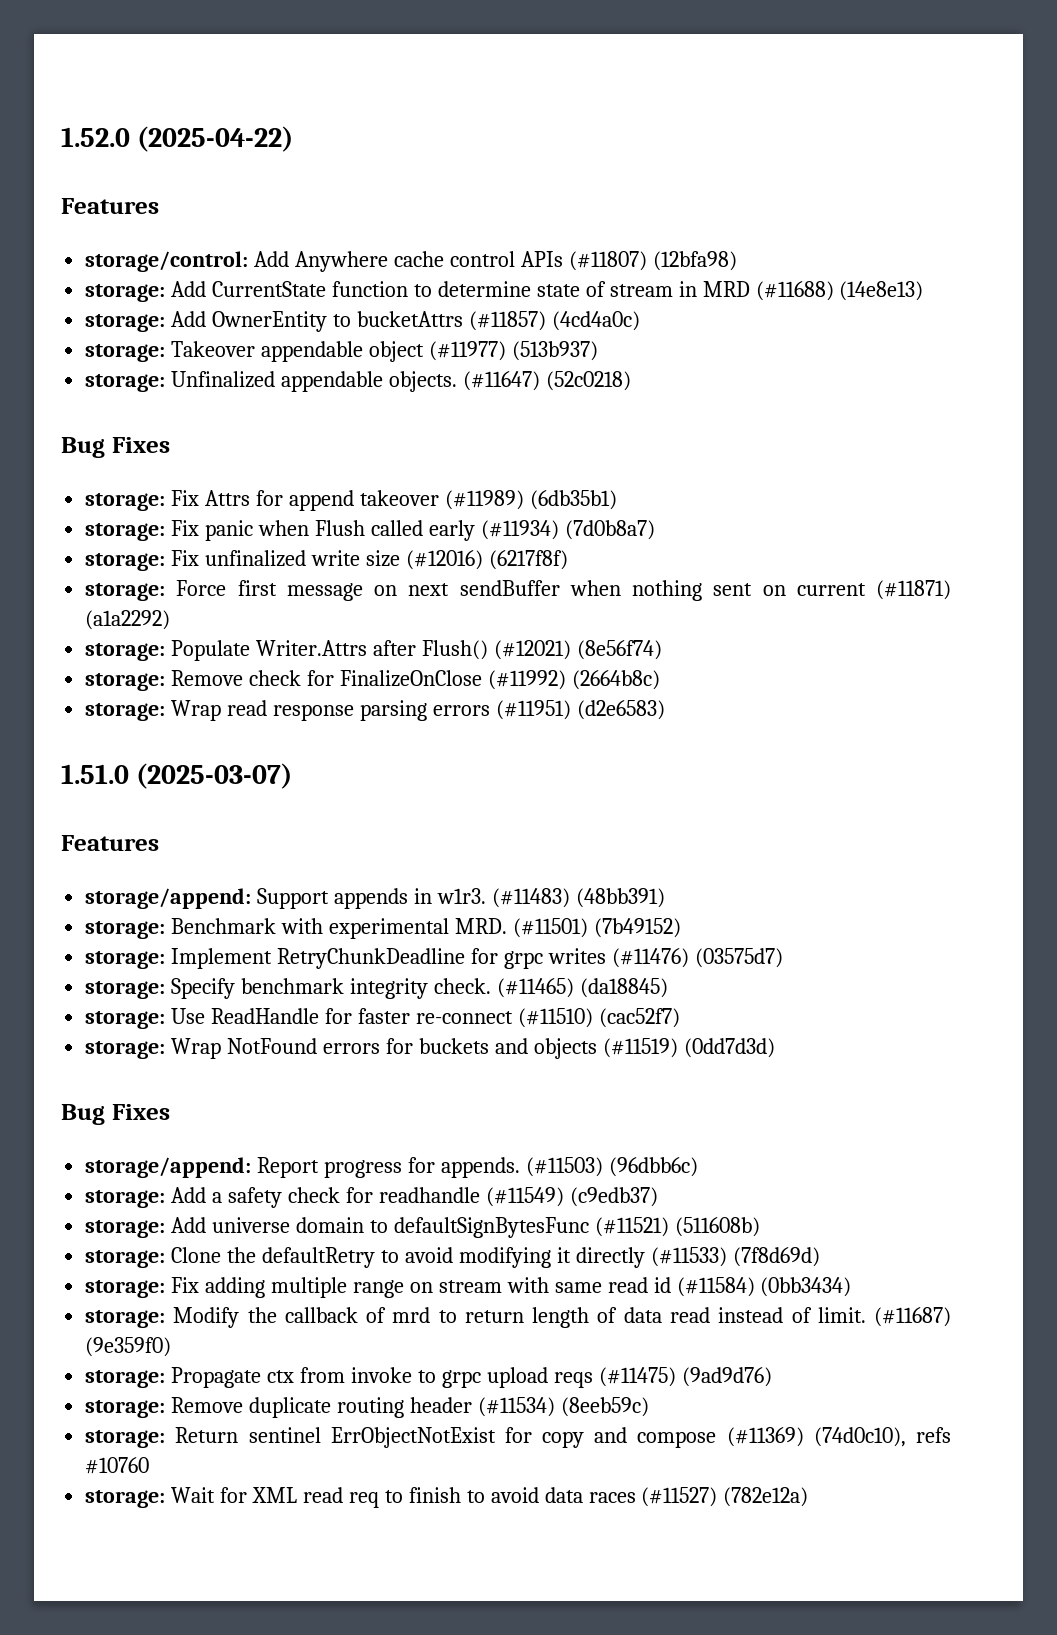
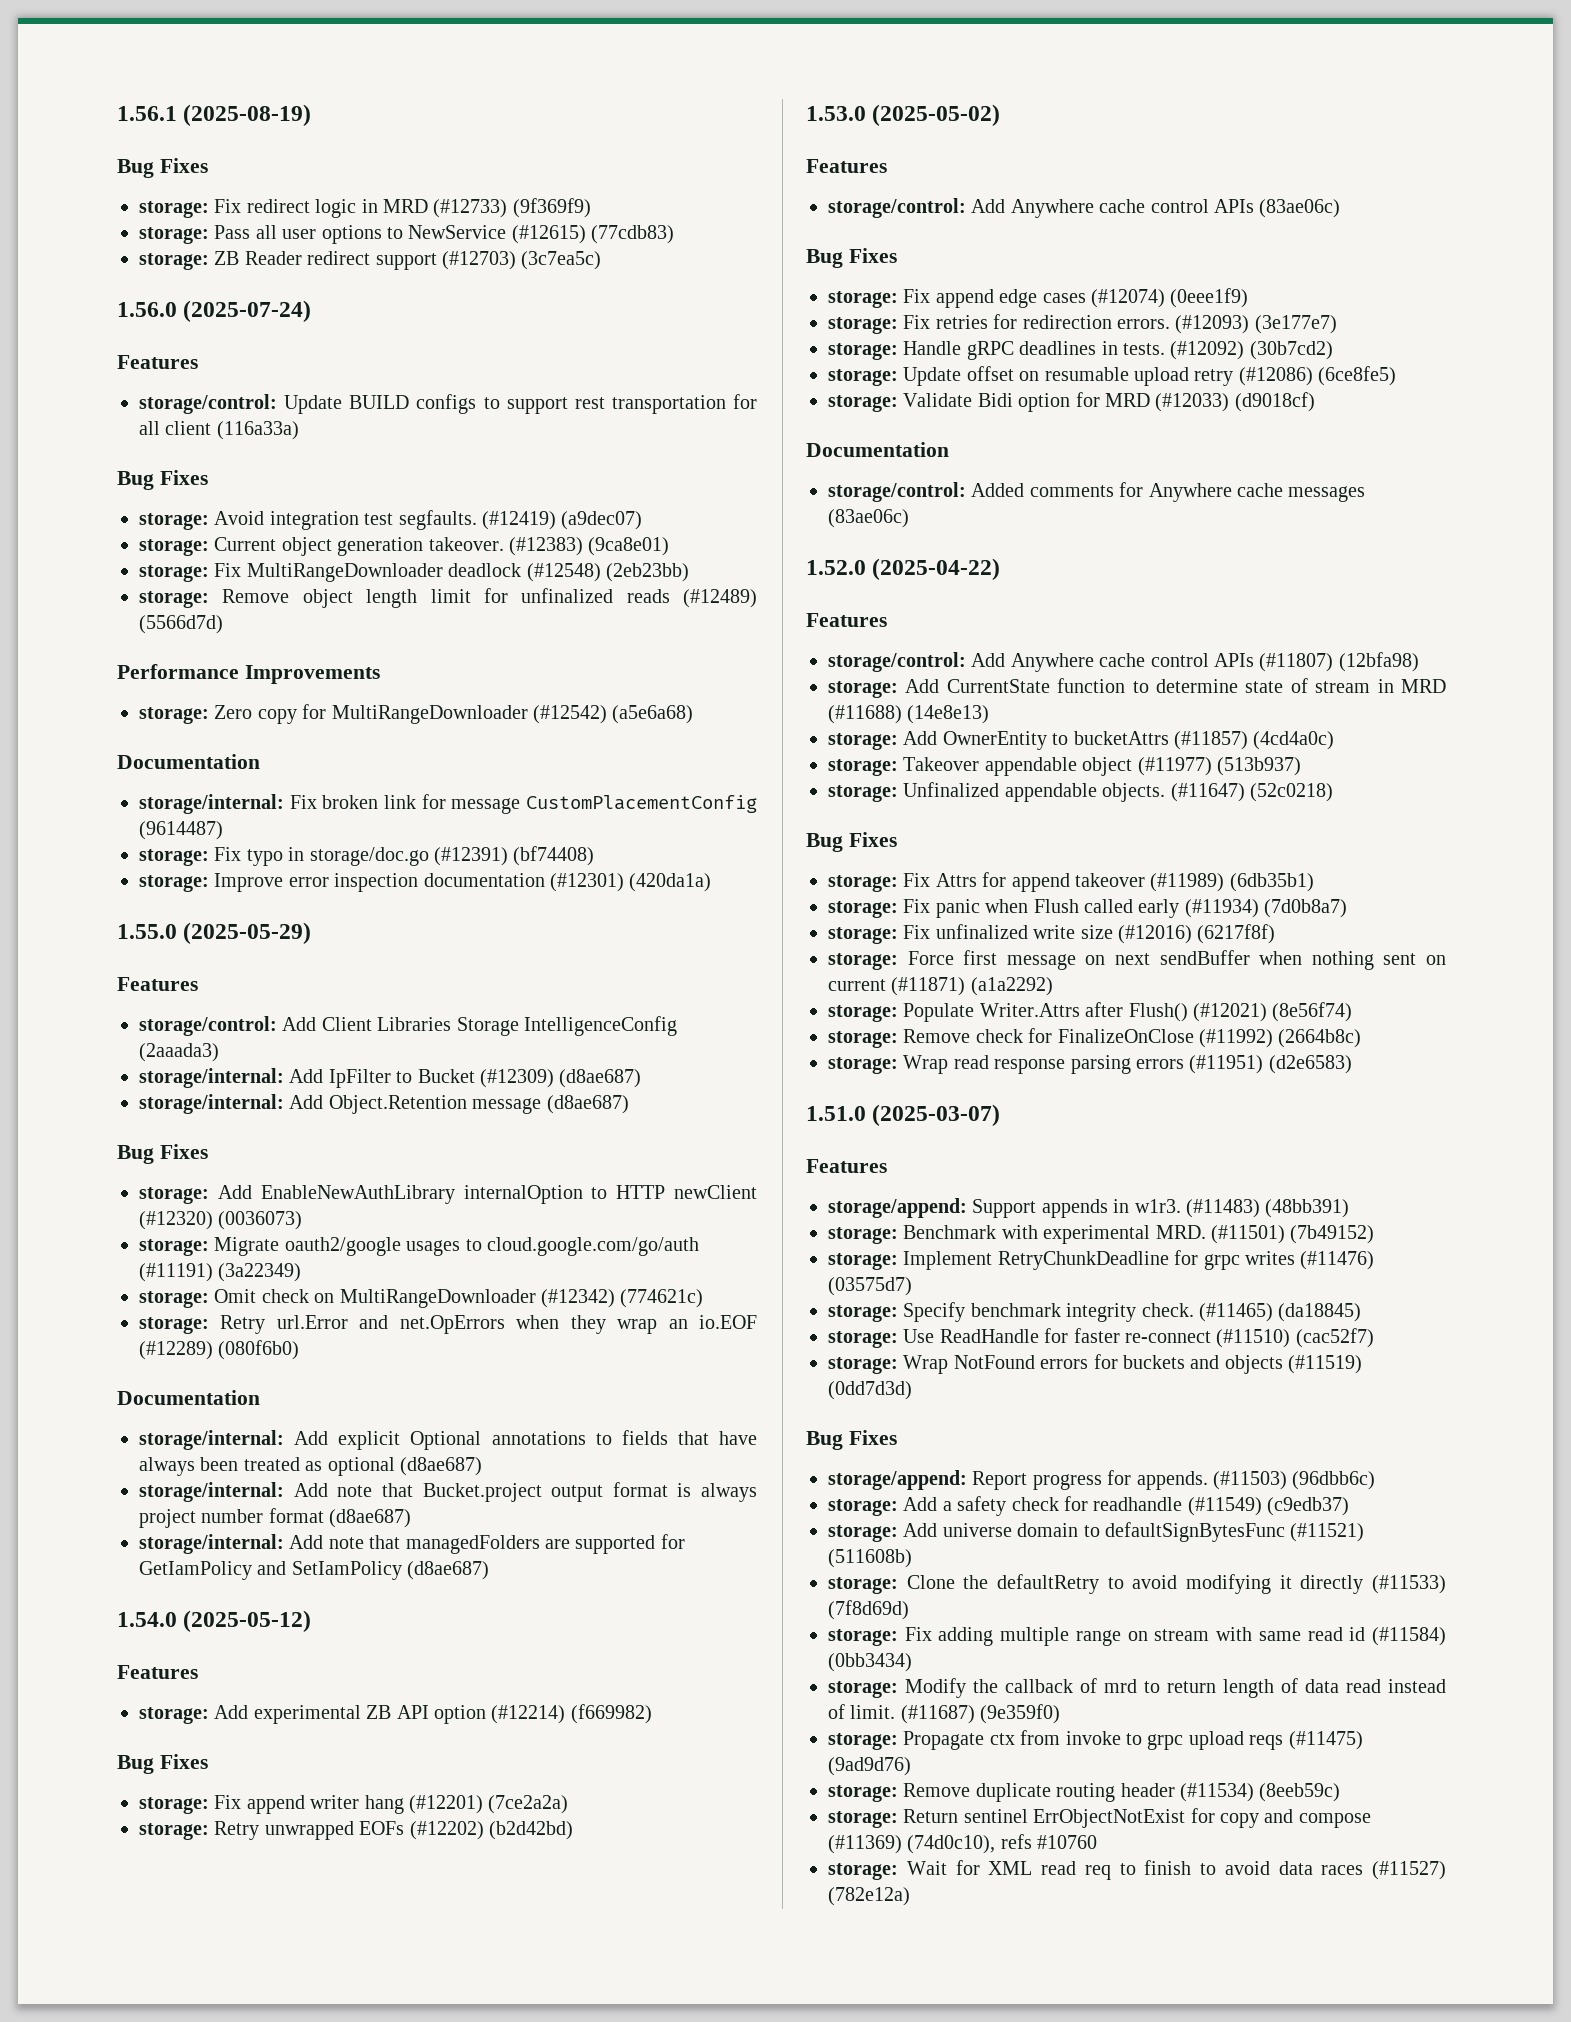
+ 1.56.1 (2025-08-19)
+ Bug Fixes
+ storage: Fix redirect logic in MRD (#12733) (9f369f9)
+ storage: Pass all user options to NewService (#12615) (77cdb83)
+ storage: ZB Reader redirect support (#12703) (3c7ea5c)
+ 1.56.0 (2025-07-24)
+ Features
+ storage/control: Update BUILD configs to support rest transportation for all client (116a33a)
+ Bug Fixes
+ storage: Avoid integration test segfaults. (#12419) (a9dec07)
+ storage: Current object generation takeover. (#12383) (9ca8e01)
+ storage: Fix MultiRangeDownloader deadlock (#12548) (2eb23bb)
+ storage: Remove object length limit for unfinalized reads (#12489) (5566d7d)
+ Performance Improvements
+ storage: Zero copy for MultiRangeDownloader (#12542) (a5e6a68)
+ Documentation
+ storage/internal: Fix broken link for message CustomPlacementConfig (9614487)
+ storage: Fix typo in storage/doc.go (#12391) (bf74408)
+ storage: Improve error inspection documentation (#12301) (420da1a)
+ 1.55.0 (2025-05-29)
+ Features
+ storage/control: Add Client Libraries Storage IntelligenceConfig (2aaada3)
+ storage/internal: Add IpFilter to Bucket (#12309) (d8ae687)
+ storage/internal: Add Object.Retention message (d8ae687)
+ Bug Fixes
+ storage: Add EnableNewAuthLibrary internalOption to HTTP newClient (#12320) (0036073)
+ storage: Migrate oauth2/google usages to cloud.google.com/go/auth (#11191) (3a22349)
+ storage: Omit check on MultiRangeDownloader (#12342) (774621c)
+ storage: Retry url.Error and net.OpErrors when they wrap an io.EOF (#12289) (080f6b0)
+ Documentation
+ storage/internal: Add explicit Optional annotations to fields that have always been treated as optional (d8ae687)
+ storage/internal: Add note that Bucket.project output format is always project number format (d8ae687)
+ storage/internal: Add note that managedFolders are supported for GetIamPolicy and SetIamPolicy (d8ae687)
+ 1.54.0 (2025-05-12)
+ Features
+ storage: Add experimental ZB API option (#12214) (f669982)
+ Bug Fixes
+ storage: Fix append writer hang (#12201) (7ce2a2a)
+ storage: Retry unwrapped EOFs (#12202) (b2d42bd)
+ 1.53.0 (2025-05-02)
+ Features
+ storage/control: Add Anywhere cache control APIs (83ae06c)
+ Bug Fixes
+ storage: Fix append edge cases (#12074) (0eee1f9)
+ storage: Fix retries for redirection errors. (#12093) (3e177e7)
+ storage: Handle gRPC deadlines in tests. (#12092) (30b7cd2)
+ storage: Update offset on resumable upload retry (#12086) (6ce8fe5)
+ storage: Validate Bidi option for MRD (#12033) (d9018cf)
+ Documentation
+ storage/control: Added comments for Anywhere cache messages (83ae06c)

